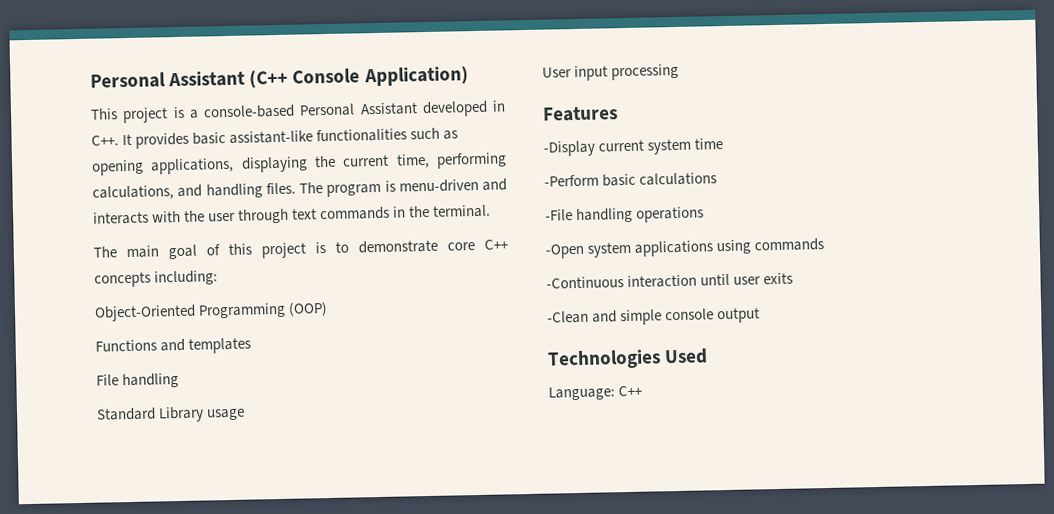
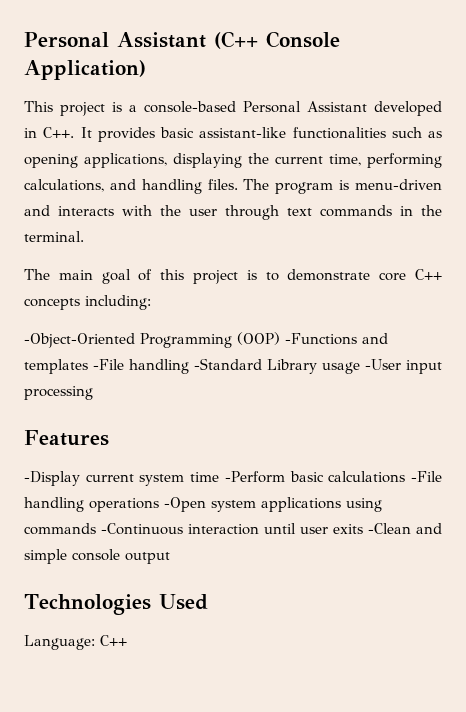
- Object-Oriented Programming (OOP)
- Functions and templates
- File handling
- Standard Library usage
- User input processing
+ -Object-Oriented Programming (OOP) -Functions and templates -File handling -Standard Library usage -User input processing
- -Display current system time
- -Perform basic calculations
- -File handling operations
- -Open system applications using commands
- -Continuous interaction until user exits
- -Clean and simple console output
+ -Display current system time -Perform basic calculations -File handling operations -Open system applications using commands -Continuous interaction until user exits -Clean and simple console output

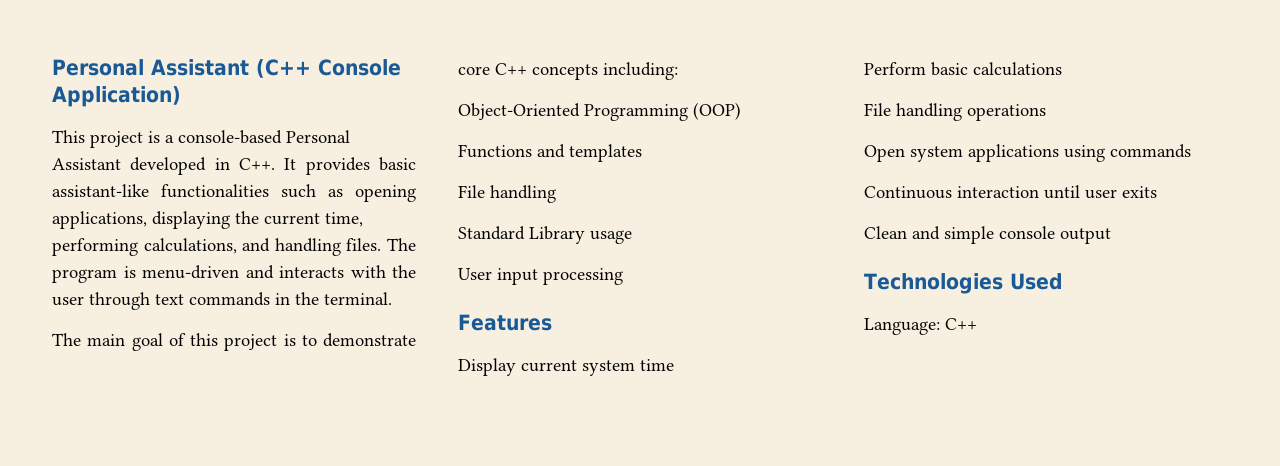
- -Object-Oriented Programming (OOP) -Functions and templates -File handling -Standard Library usage -User input processing
+ Object-Oriented Programming (OOP)
+ Functions and templates
+ File handling
+ Standard Library usage
+ User input processing
- -Display current system time -Perform basic calculations -File handling operations -Open system applications using commands -Continuous interaction until user exits -Clean and simple console output
+ Display current system time
+ Perform basic calculations
+ File handling operations
+ Open system applications using commands
+ Continuous interaction until user exits
+ Clean and simple console output

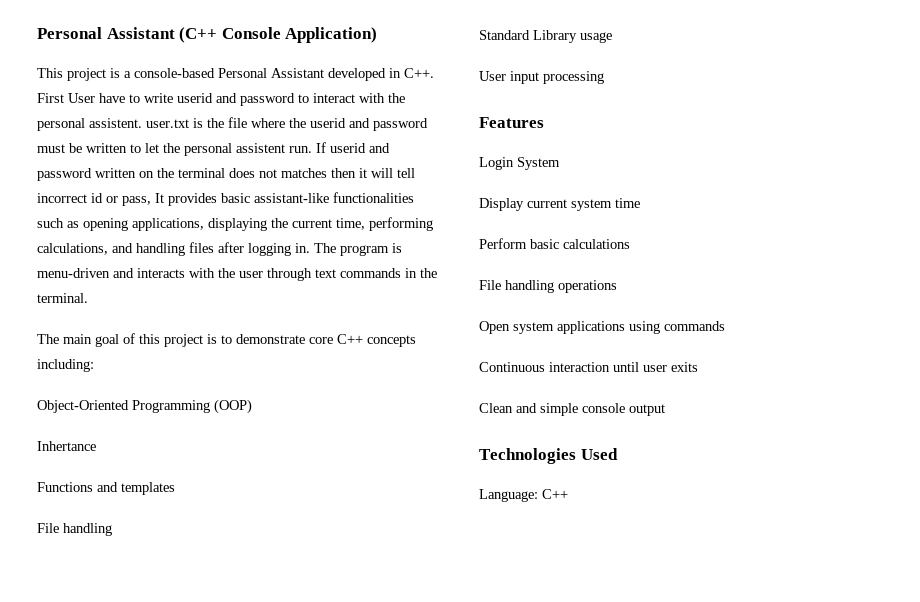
- This project is a console-based Personal Assistant developed in C++. It provides basic assistant-like functionalities such as opening applications, displaying the current time, performing calculations, and handling files.
+ This project is a console-based Personal Assistant developed in C++. First User have to write userid and password to interact with the personal assistent. user.txt is the file where the userid and password must be written to let the personal assistent run. If userid and password written on the terminal does not matches then it will tell incorrect id or pass, It provides basic assistant-like functionalities such as opening applications, displaying the current time, performing calculations, and handling files after logging in.
+ Inhertance
+ Login System

